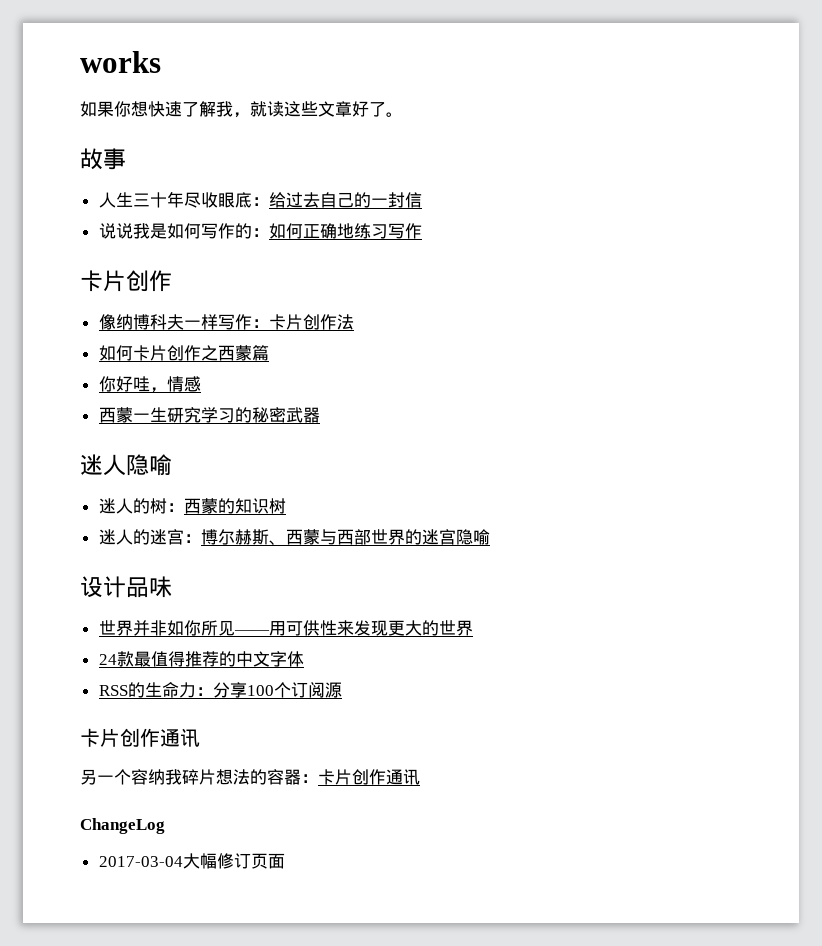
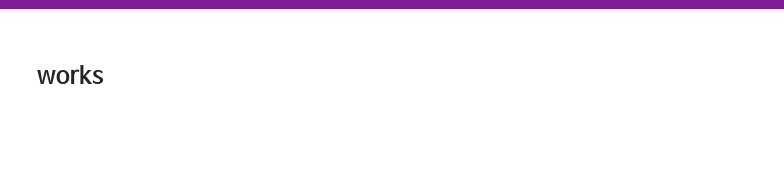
- 如果你想快速了解我，就读这些文章好了。
- 故事
- 人生三十年尽收眼底：给过去自己的一封信
- 说说我是如何写作的：如何正确地练习写作
- 卡片创作
- 像纳博科夫一样写作：卡片创作法
- 如何卡片创作之西蒙篇
- 你好哇，情感
- 西蒙一生研究学习的秘密武器
- 迷人隐喻
- 迷人的树：西蒙的知识树
- 迷人的迷宫：博尔赫斯、西蒙与西部世界的迷宫隐喻
- 设计品味
- 世界并非如你所见——用可供性来发现更大的世界
- 24款最值得推荐的中文字体
- RSS的生命力：分享100个订阅源
- 卡片创作通讯
- 另一个容纳我碎片想法的容器：卡片创作通讯
- ChangeLog
- 2017-03-04大幅修订页面

